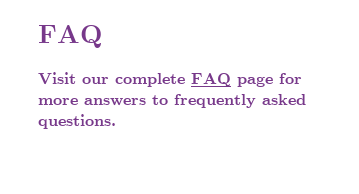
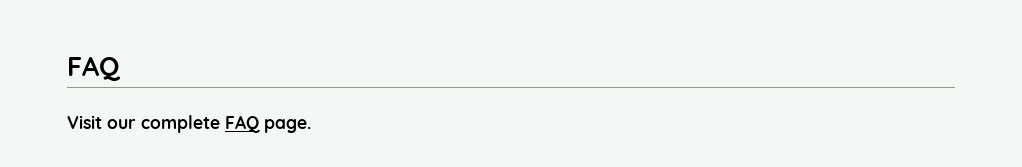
- Visit our complete FAQ page for more answers to frequently asked questions.
+ Visit our complete FAQ page.

